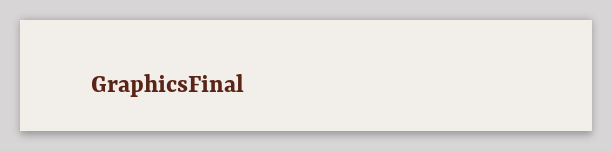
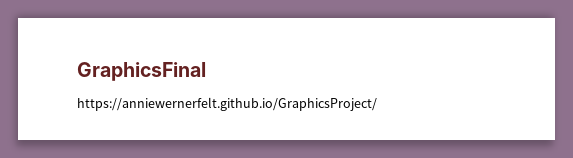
+ https://anniewernerfelt.github.io/GraphicsProject/

